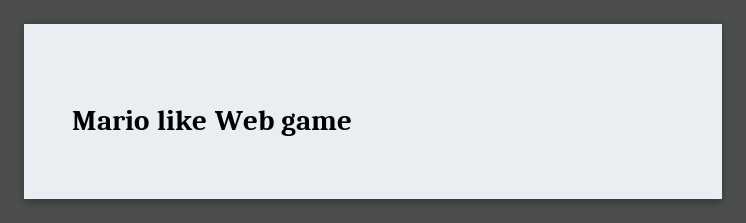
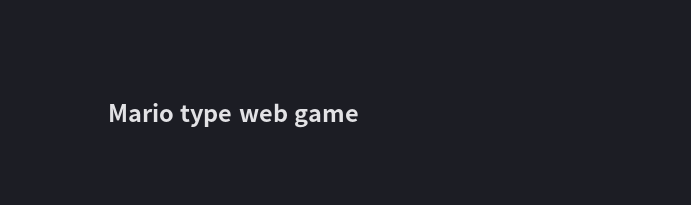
- Mario like Web game
+ Mario type web game

